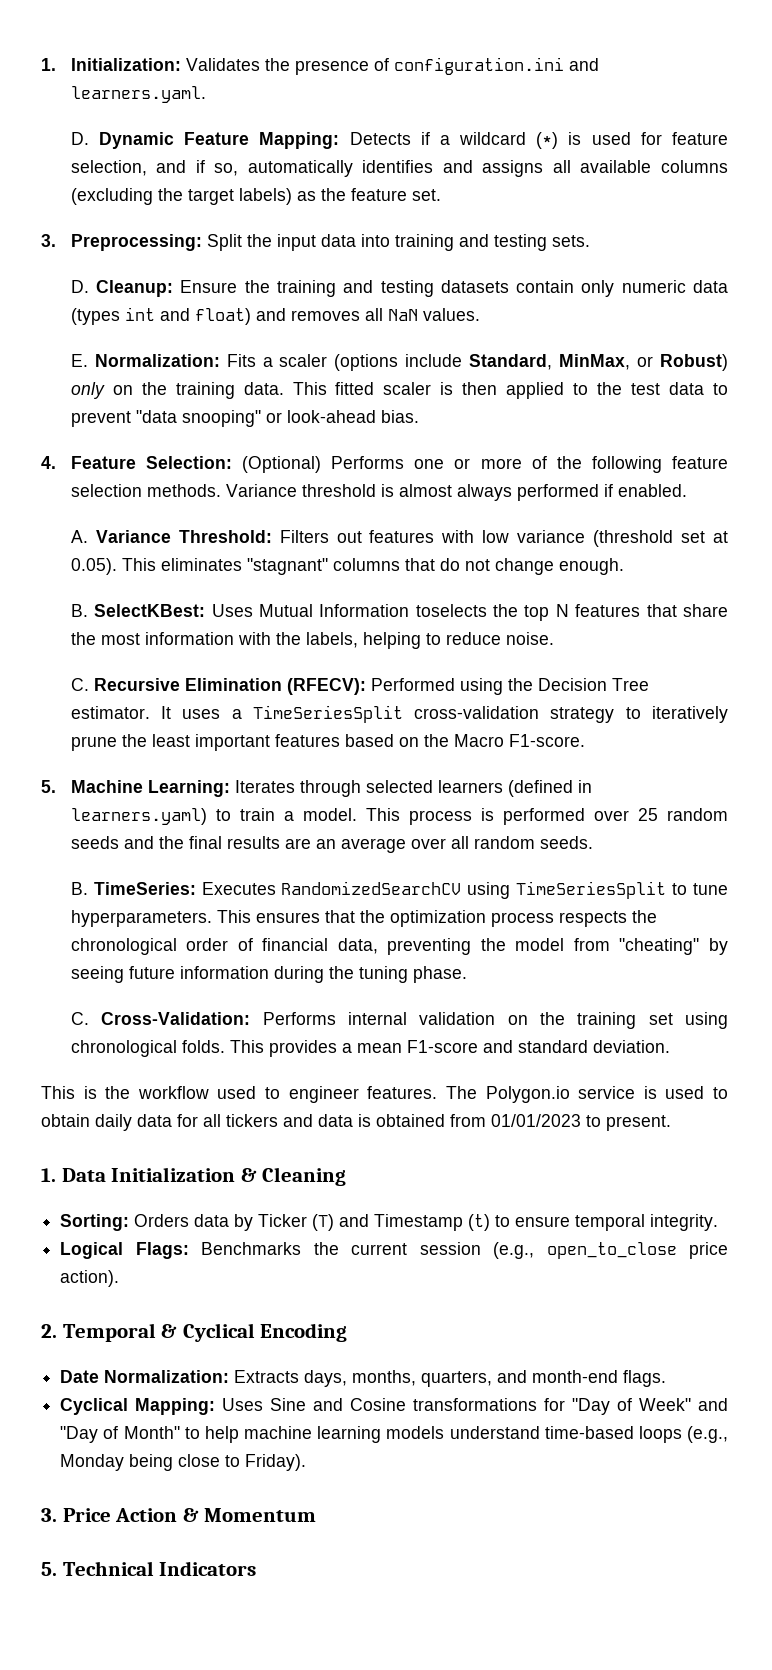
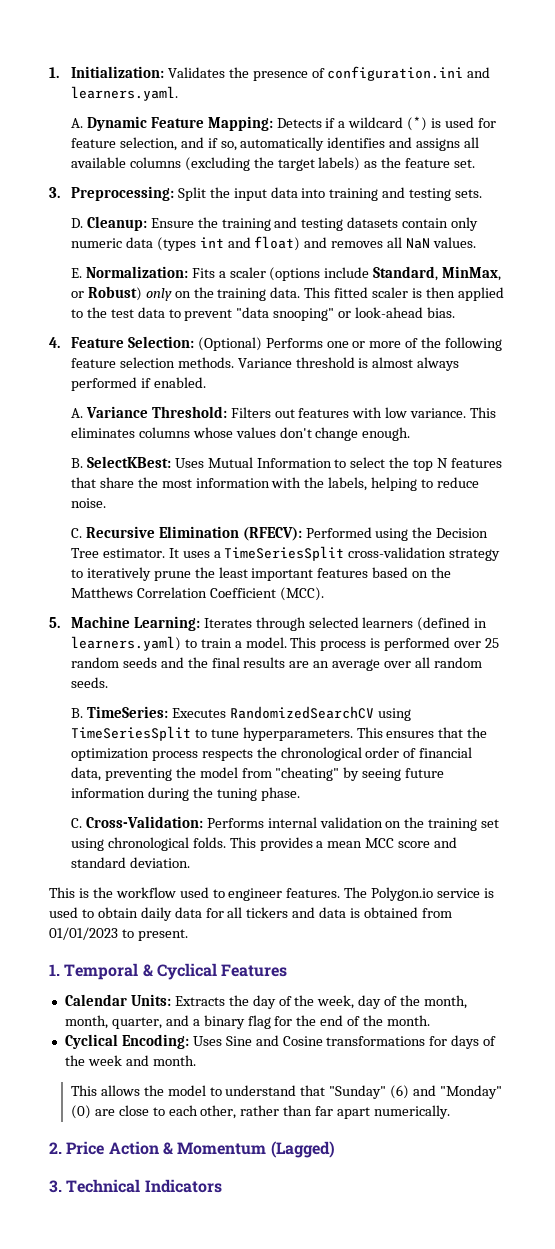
- D. Dynamic Feature Mapping: Detects if a wildcard (*) is used for feature selection, and if so, automatically identifies and assigns all available columns (excluding the target labels) as the feature set.
+ A. Dynamic Feature Mapping: Detects if a wildcard (*) is used for feature selection, and if so, automatically identifies and assigns all available columns (excluding the target labels) as the feature set.
- A. Variance Threshold: Filters out features with low variance (threshold set at 0.05). This eliminates "stagnant" columns that do not change enough.
+ A. Variance Threshold: Filters out features with low variance. This eliminates columns whose values don't change enough.
- B. SelectKBest: Uses Mutual Information toselects the top N features that share the most information with the labels, helping to reduce noise.
+ B. SelectKBest: Uses Mutual Information to select the top N features that share the most information with the labels, helping to reduce noise.
- It uses a TimeSeriesSplit cross-validation strategy to iteratively prune the least important features based on the Macro F1-score.
+ It uses a TimeSeriesSplit cross-validation strategy to iteratively prune the least important features based on the Matthews Correlation Coefficient (MCC).
- This provides a mean F1-score and standard deviation.
+ This provides a mean MCC score and standard deviation.
- 1. Data Initialization & Cleaning
- Sorting: Orders data by Ticker (T) and Timestamp (t) to ensure temporal integrity.
- Logical Flags: Benchmarks the current session (e.g., open_to_close price action).
- 2. Temporal & Cyclical Encoding
- Date Normalization: Extracts days, months, quarters, and month-end flags.
- Cyclical Mapping: Uses Sine and Cosine transformations for "Day of Week" and "Day of Month" to help machine learning models understand time-based loops (e.g., Monday being close to Friday).
- 3. Price Action & Momentum
- 5. Technical Indicators
+ 1. Temporal & Cyclical Features
+ Calendar Units: Extracts the day of the week, day of the month, month, quarter, and a binary flag for the end of the month.
+ Cyclical Encoding: Uses Sine and Cosine transformations for days of the week and month.
+ This allows the model to understand that "Sunday" (6) and "Monday" (0) are close to each other, rather than far apart numerically.
+ 2. Price Action & Momentum (Lagged)
+ 3. Technical Indicators

